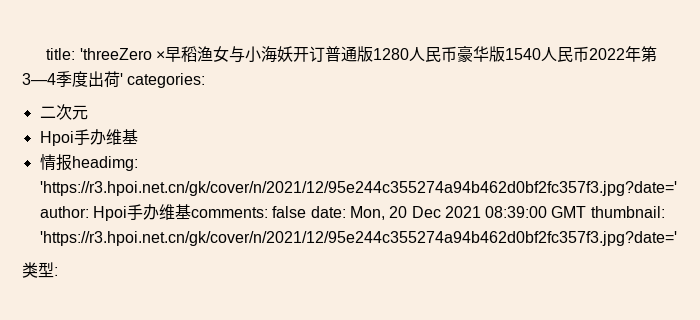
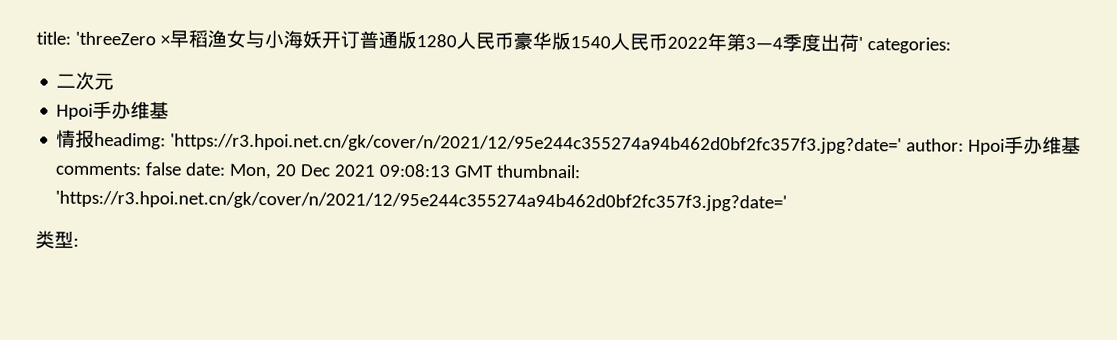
- 情报headimg: 'https://r3.hpoi.net.cn/gk/cover/n/2021/12/95e244c355274a94b462d0bf2fc357f3.jpg?date=' author: Hpoi手办维基comments: false date: Mon, 20 Dec 2021 08:39:00 GMT thumbnail: 'https://r3.hpoi.net.cn/gk/cover/n/2021/12/95e244c355274a94b462d0bf2fc357f3.jpg?date='
+ 情报headimg: 'https://r3.hpoi.net.cn/gk/cover/n/2021/12/95e244c355274a94b462d0bf2fc357f3.jpg?date=' author: Hpoi手办维基comments: false date: Mon, 20 Dec 2021 09:08:13 GMT thumbnail: 'https://r3.hpoi.net.cn/gk/cover/n/2021/12/95e244c355274a94b462d0bf2fc357f3.jpg?date='

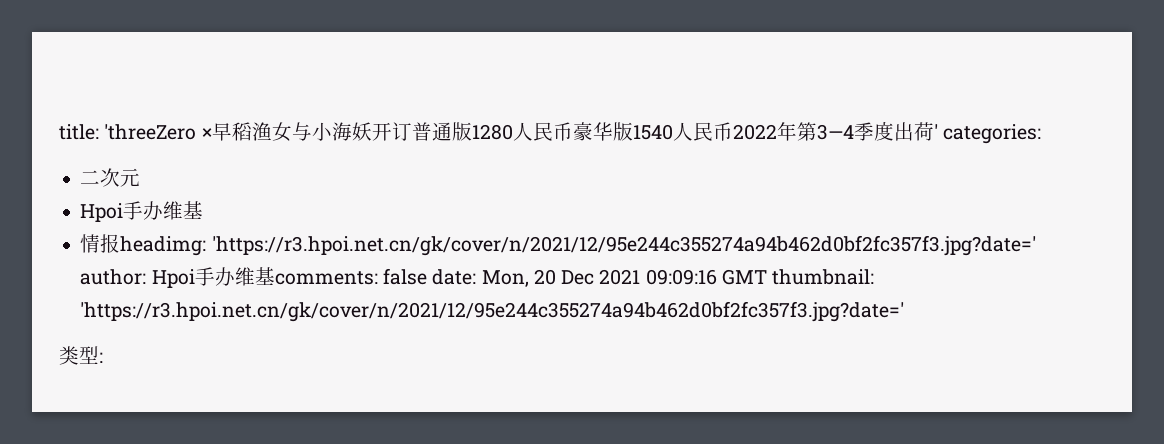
- 情报headimg: 'https://r3.hpoi.net.cn/gk/cover/n/2021/12/95e244c355274a94b462d0bf2fc357f3.jpg?date=' author: Hpoi手办维基comments: false date: Mon, 20 Dec 2021 09:08:13 GMT thumbnail: 'https://r3.hpoi.net.cn/gk/cover/n/2021/12/95e244c355274a94b462d0bf2fc357f3.jpg?date='
+ 情报headimg: 'https://r3.hpoi.net.cn/gk/cover/n/2021/12/95e244c355274a94b462d0bf2fc357f3.jpg?date=' author: Hpoi手办维基comments: false date: Mon, 20 Dec 2021 09:09:16 GMT thumbnail: 'https://r3.hpoi.net.cn/gk/cover/n/2021/12/95e244c355274a94b462d0bf2fc357f3.jpg?date='

